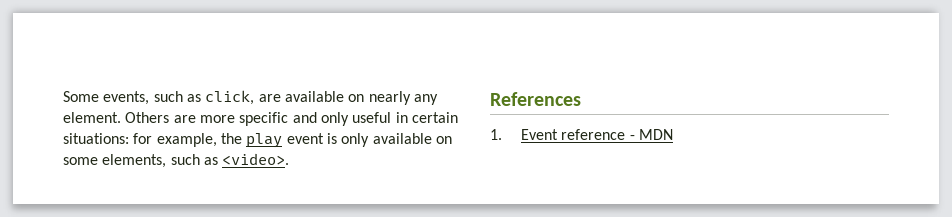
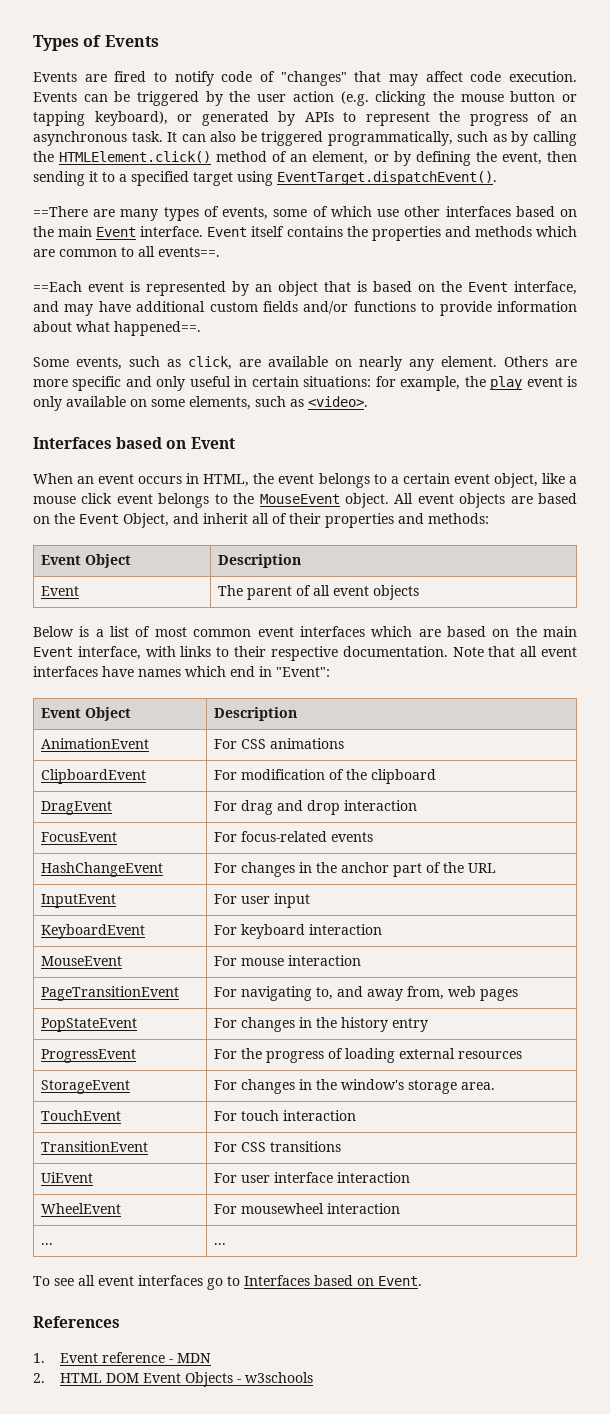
+ Types of Events
+ Events are fired to notify code of "changes" that may affect code execution. Events can be triggered by the user action (e.g. clicking the mouse button or tapping keyboard), or generated by APIs to represent the progress of an asynchronous task. It can also be triggered programmatically, such as by calling the HTMLElement.click() method of an element, or by defining the event, then sending it to a specified target using EventTarget.dispatchEvent().
+ ==There are many types of events, some of which use other interfaces based on the main Event interface. Event itself contains the properties and methods which are common to all events==.
+ ==Each event is represented by an object that is based on the Event interface, and may have additional custom fields and/or functions to provide information about what happened==.
+ Interfaces based on Event
+ When an event occurs in HTML, the event belongs to a certain event object, like a mouse click event belongs to the MouseEvent object. All event objects are based on the Event Object, and inherit all of their properties and methods:
+ Event Object | Description
+ Event | The parent of all event objects
+ Below is a list of most common event interfaces which are based on the main Event interface, with links to their respective documentation. Note that all event interfaces have names which end in "Event":
+ Event Object | Description
+ AnimationEvent | For CSS animations
+ ClipboardEvent | For modification of the clipboard
+ DragEvent | For drag and drop interaction
+ FocusEvent | For focus-related events
+ HashChangeEvent | For changes in the anchor part of the URL
+ InputEvent | For user input
+ KeyboardEvent | For keyboard interaction
+ MouseEvent | For mouse interaction
+ PageTransitionEvent | For navigating to, and away from, web pages
+ PopStateEvent | For changes in the history entry
+ ProgressEvent | For the progress of loading external resources
+ StorageEvent | For changes in the window's storage area.
+ TouchEvent | For touch interaction
+ TransitionEvent | For CSS transitions
+ UiEvent | For user interface interaction
+ WheelEvent | For mousewheel interaction
+ ... | ...
+ To see all event interfaces go to Interfaces based on Event.
+ 2. HTML DOM Event Objects - w3schools

